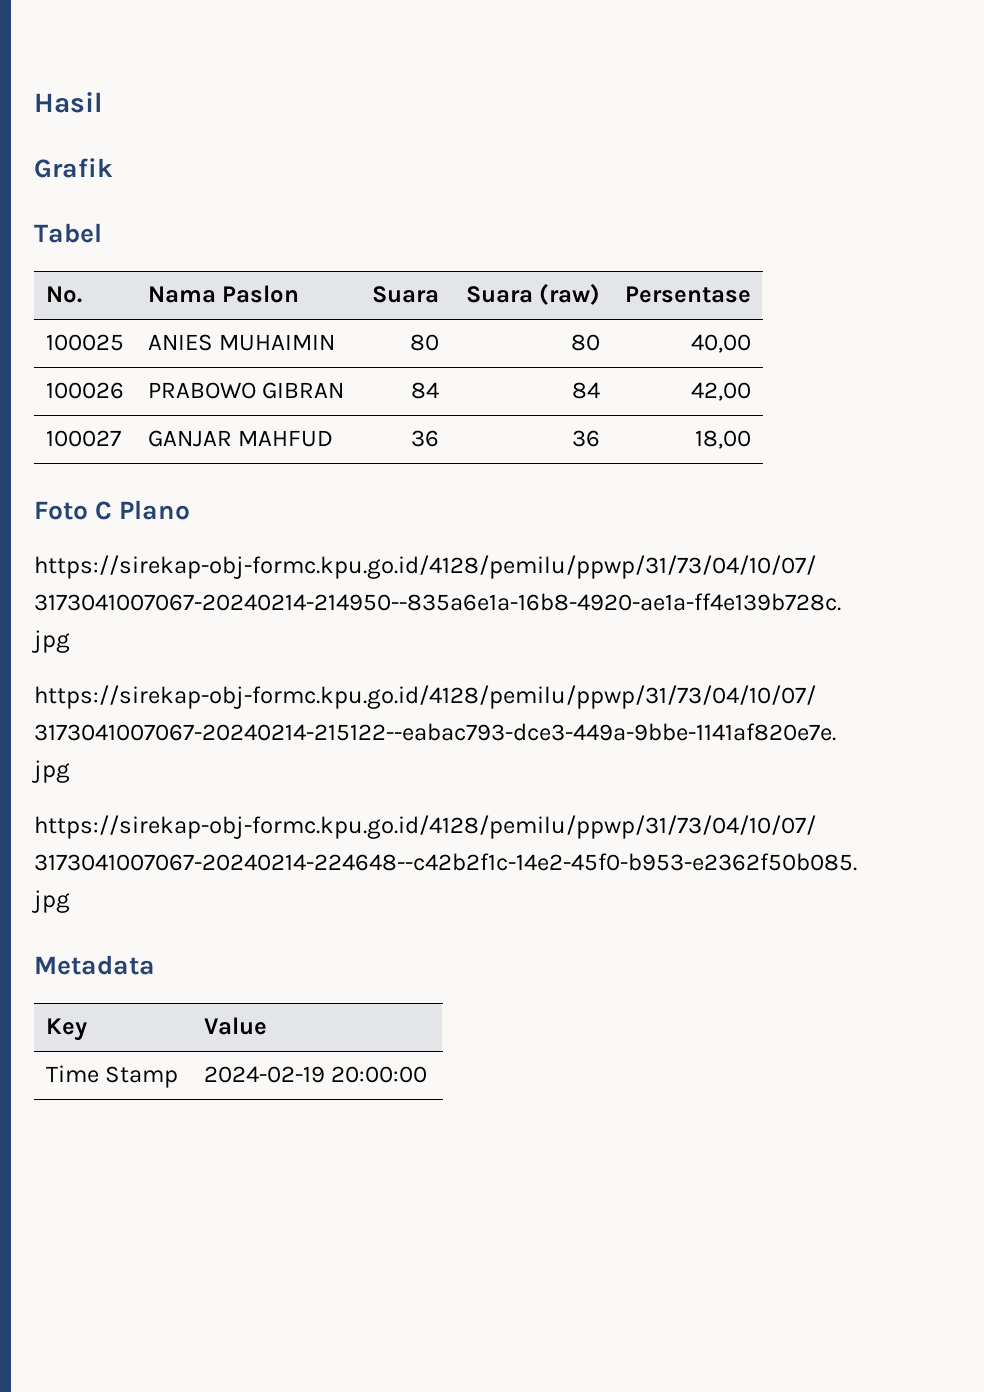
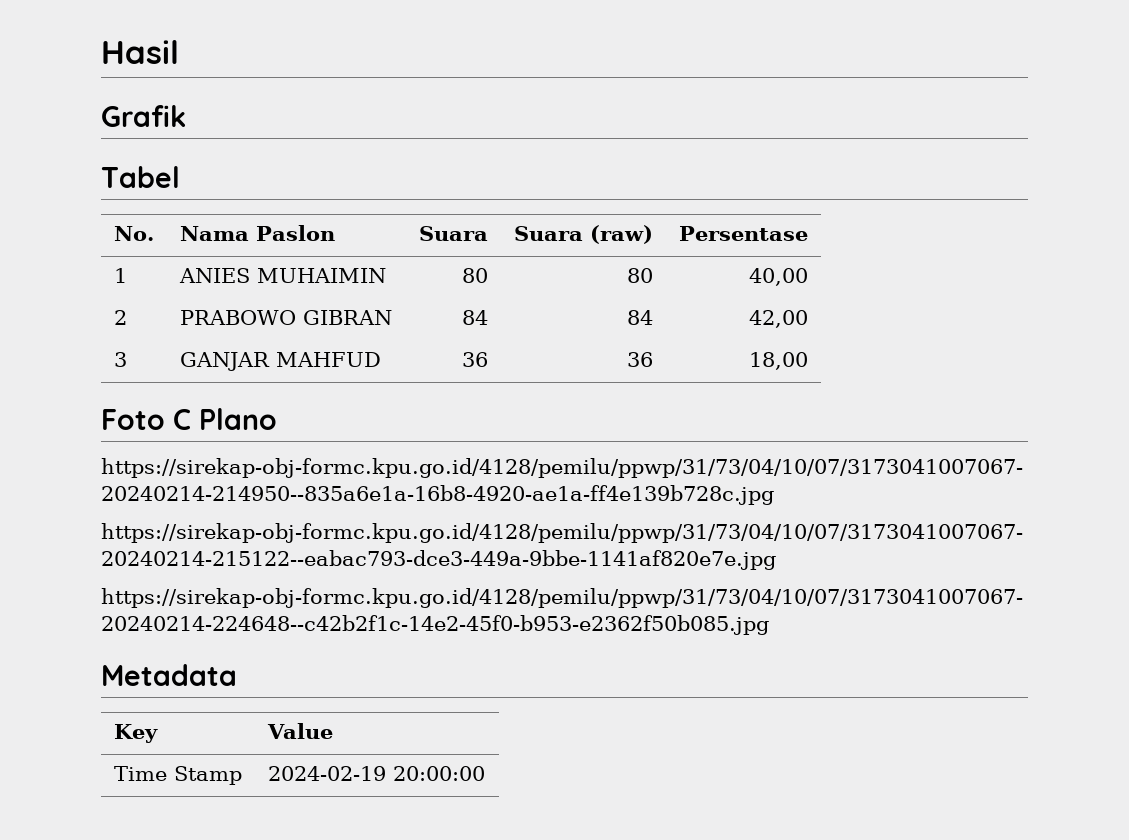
- 100025 | ANIES MUHAIMIN | 80 | 80 | 40,00
+ 1 | ANIES MUHAIMIN | 80 | 80 | 40,00
- 100026 | PRABOWO GIBRAN | 84 | 84 | 42,00
+ 2 | PRABOWO GIBRAN | 84 | 84 | 42,00
- 100027 | GANJAR MAHFUD | 36 | 36 | 18,00
+ 3 | GANJAR MAHFUD | 36 | 36 | 18,00

